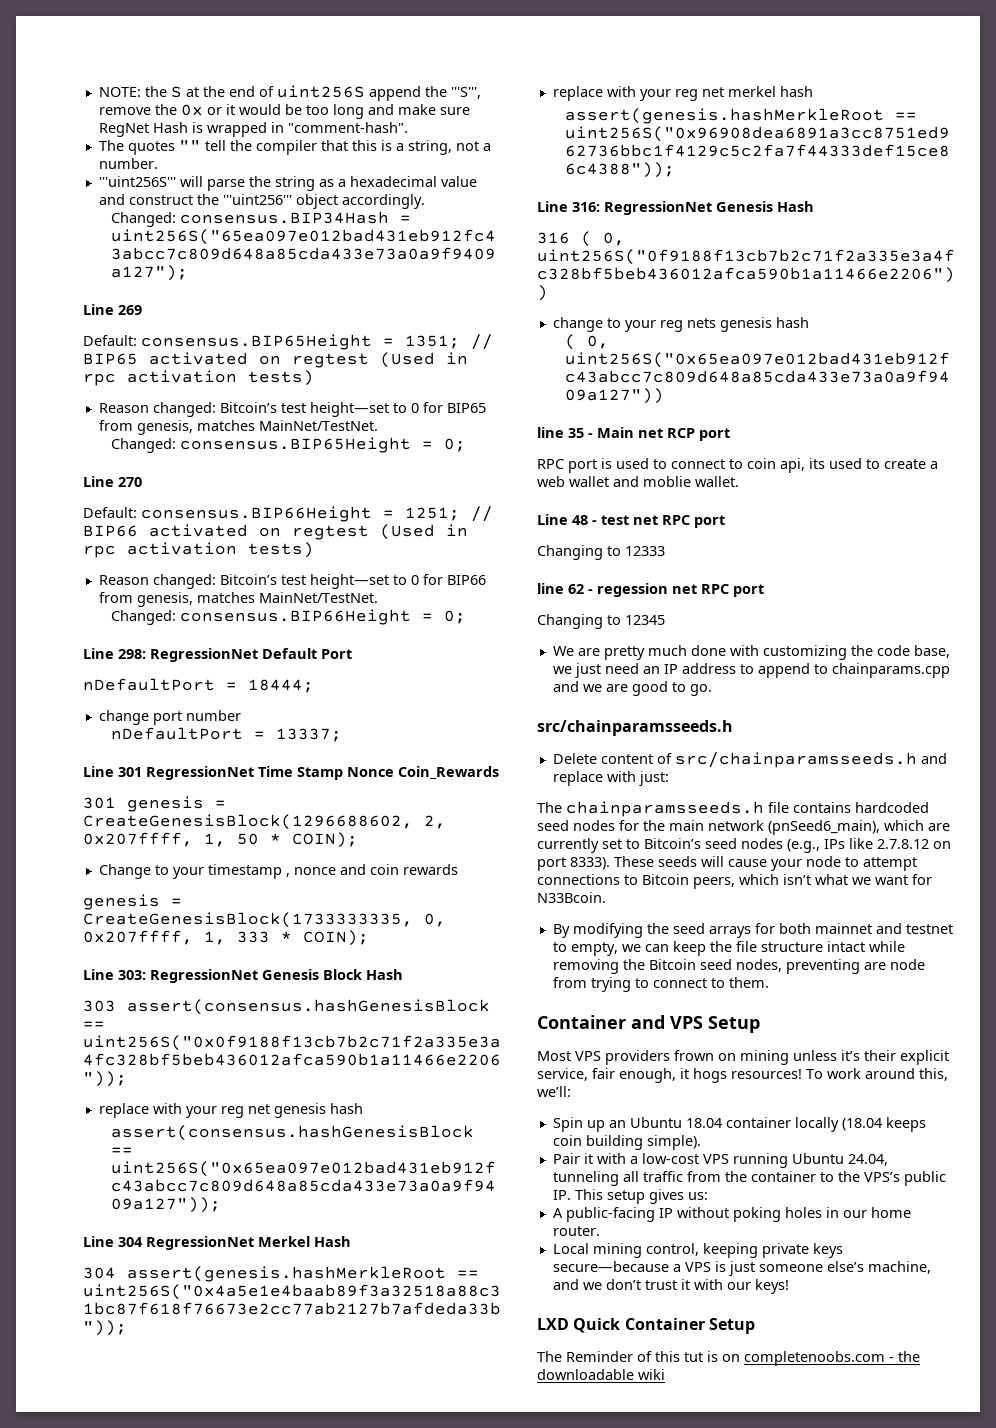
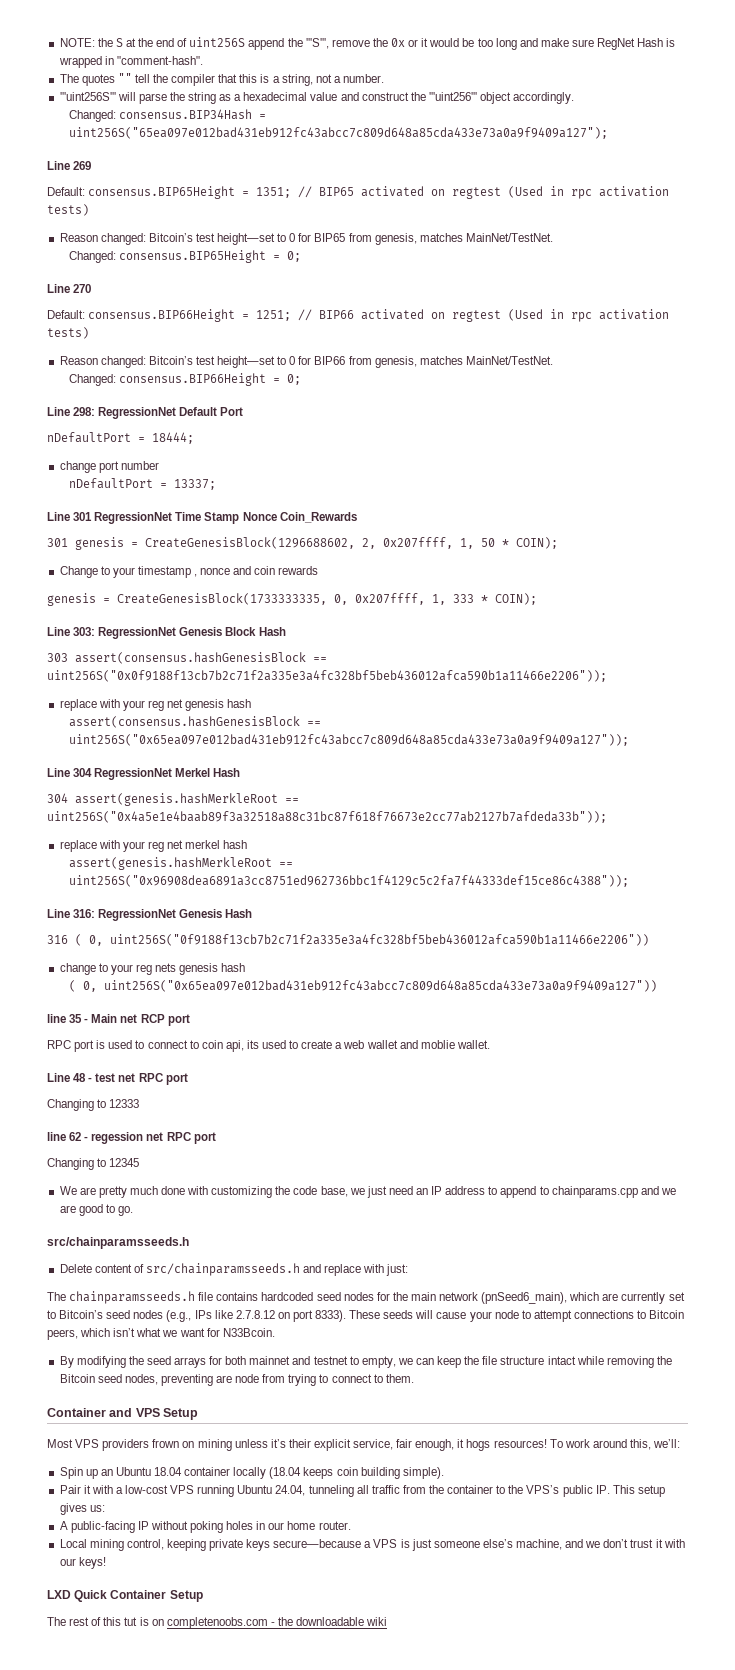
- The Reminder of this tut is on completenoobs.com - the downloadable wiki
+ The rest of this tut is on completenoobs.com - the downloadable wiki

